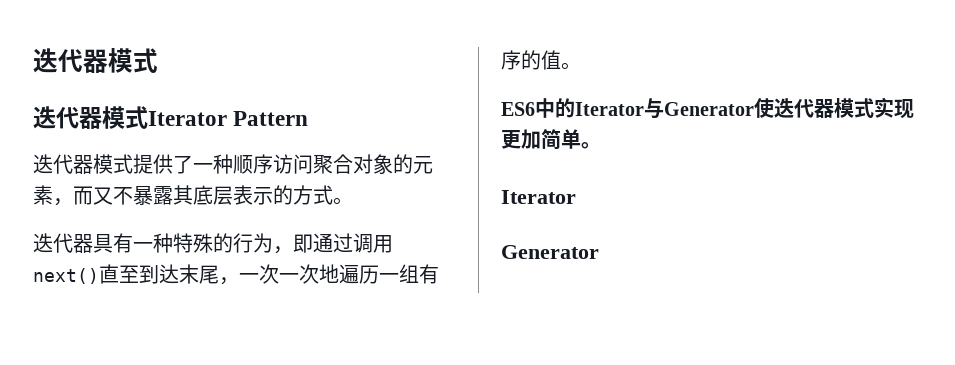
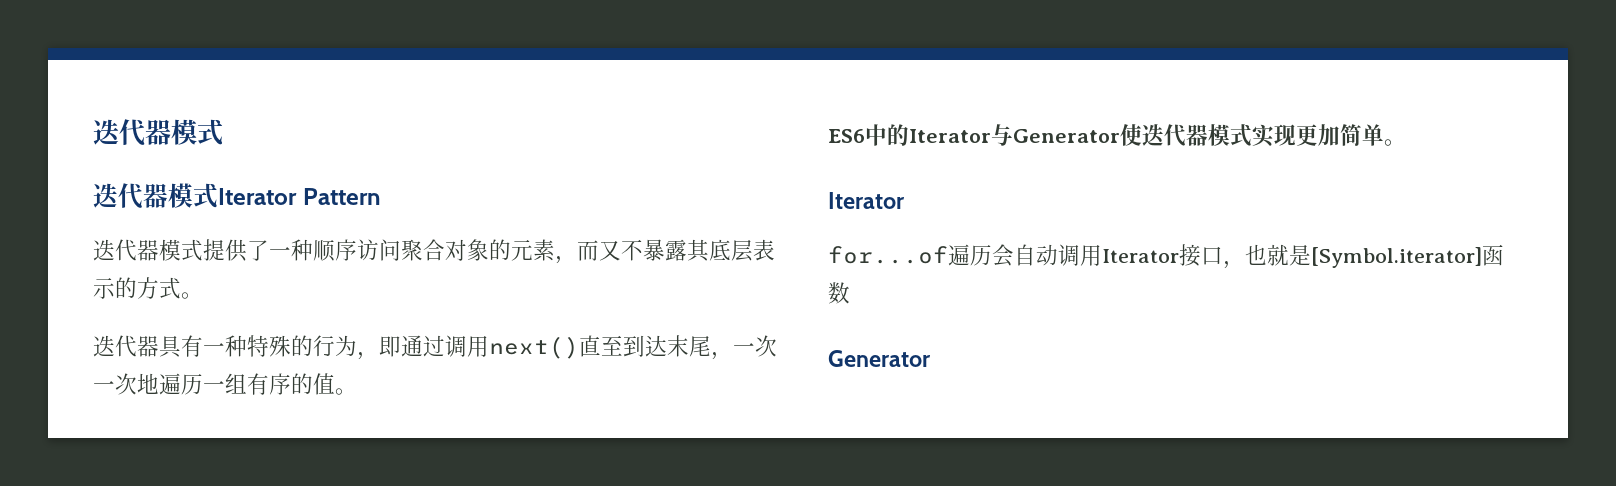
+ for...of遍历会自动调用Iterator接口，也就是[Symbol.iterator]函数

